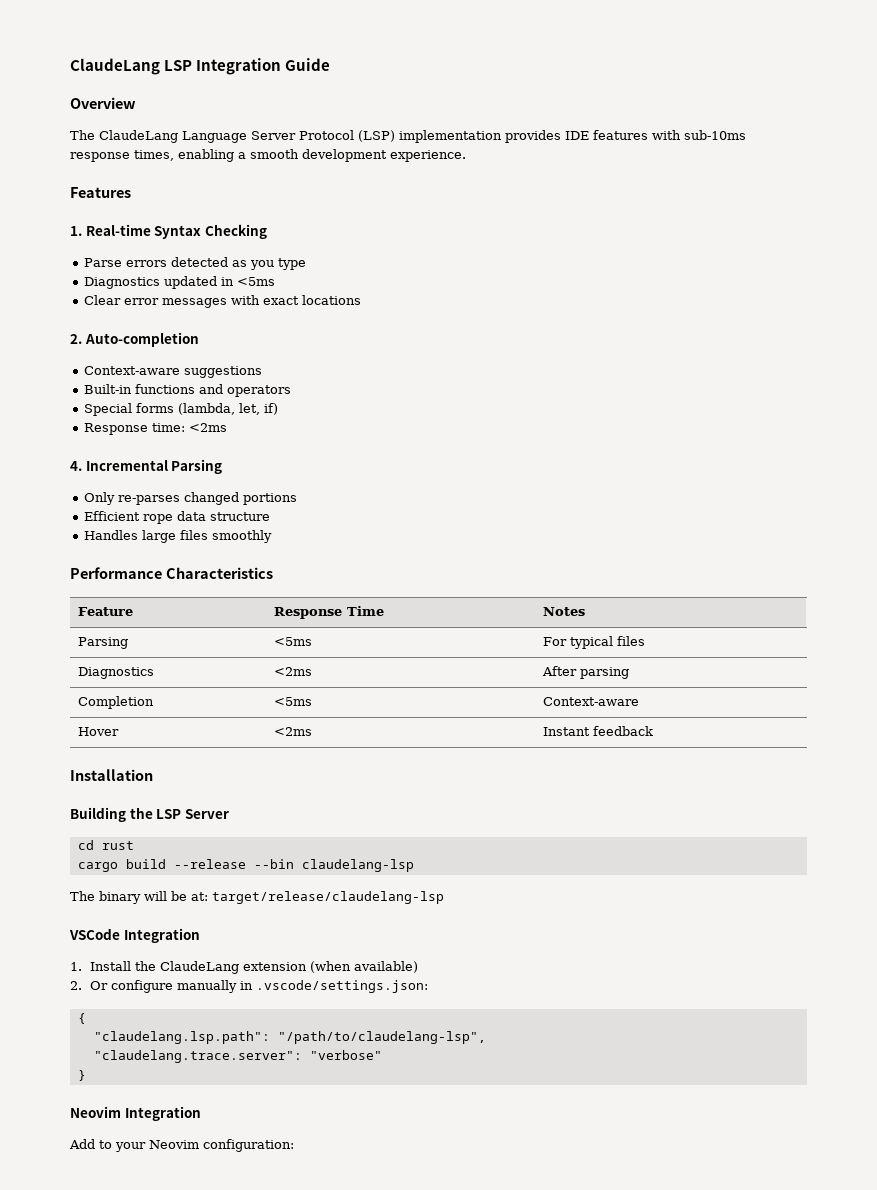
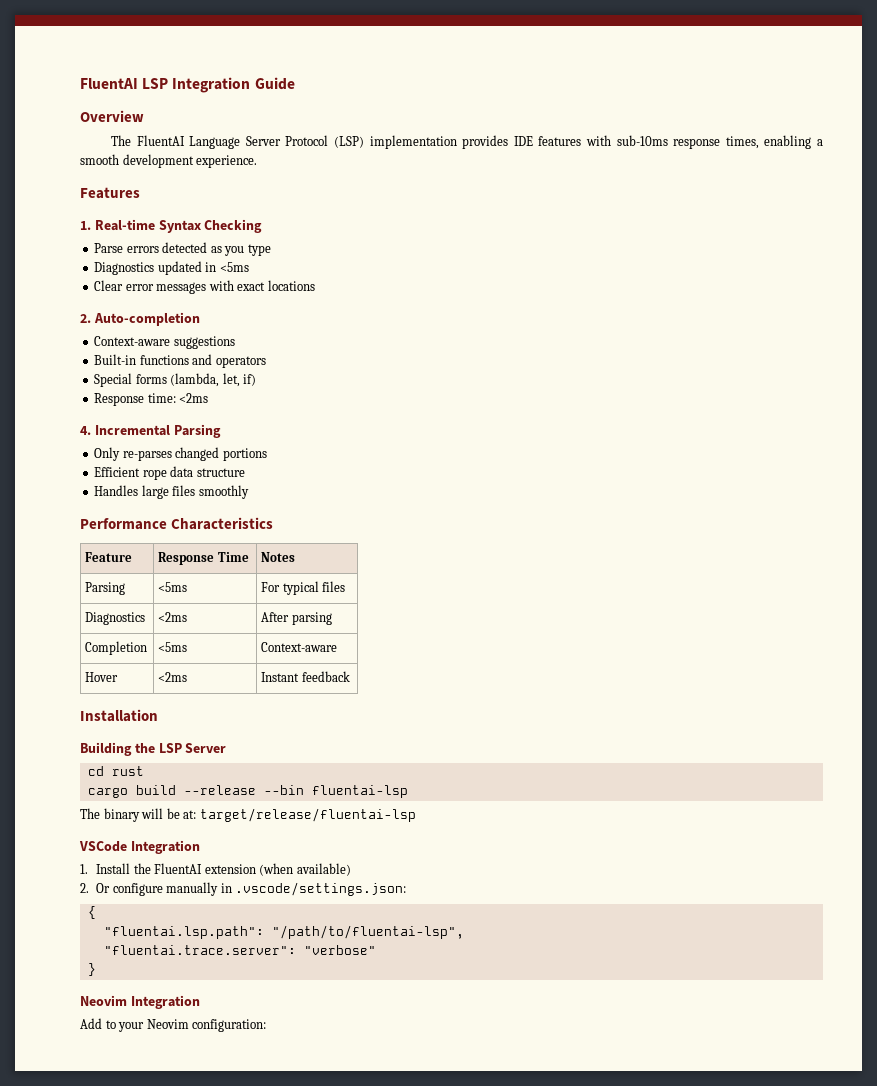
- ClaudeLang LSP Integration Guide
+ FluentAI LSP Integration Guide
- The ClaudeLang Language Server Protocol (LSP) implementation provides IDE features with sub-10ms response times, enabling a smooth development experience.
+ The FluentAI Language Server Protocol (LSP) implementation provides IDE features with sub-10ms response times, enabling a smooth development experience.
- cargo build --release --bin claudelang-lsp
+ cargo build --release --bin fluentai-lsp
- The binary will be at: target/release/claudelang-lsp
+ The binary will be at: target/release/fluentai-lsp
- 1. Install the ClaudeLang extension (when available)
+ 1. Install the FluentAI extension (when available)
- "claudelang.lsp.path": "/path/to/claudelang-lsp",
- "claudelang.trace.server": "verbose"
+ "fluentai.lsp.path": "/path/to/fluentai-lsp",
+ "fluentai.trace.server": "verbose"

